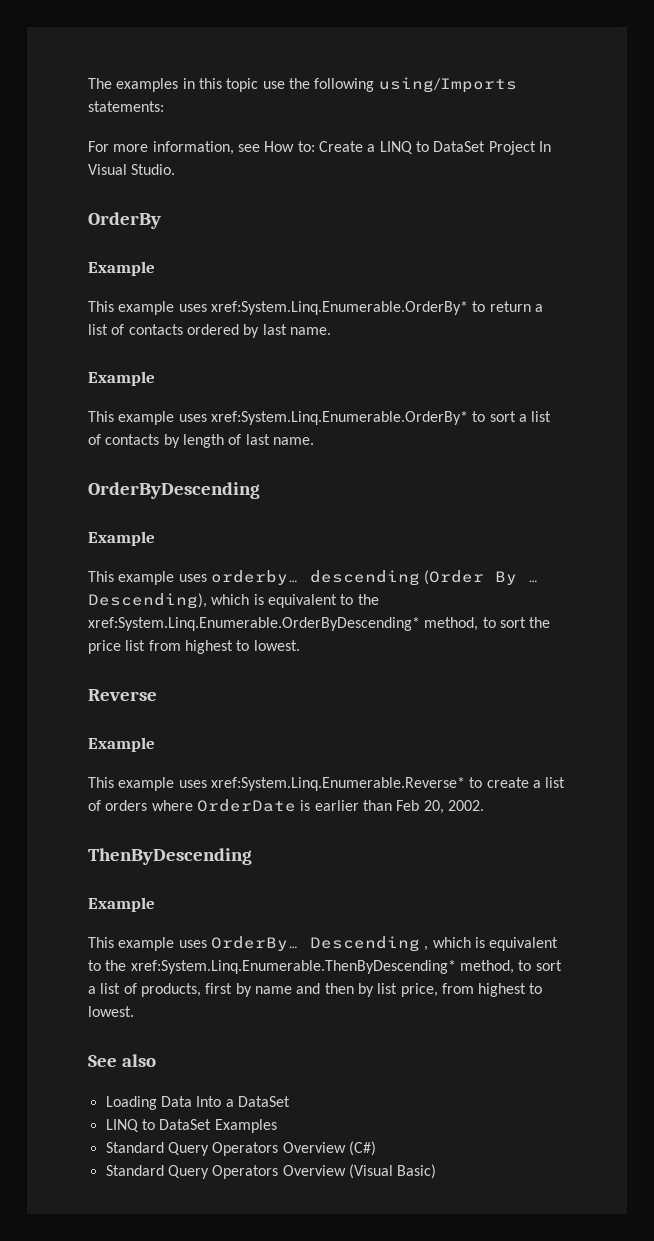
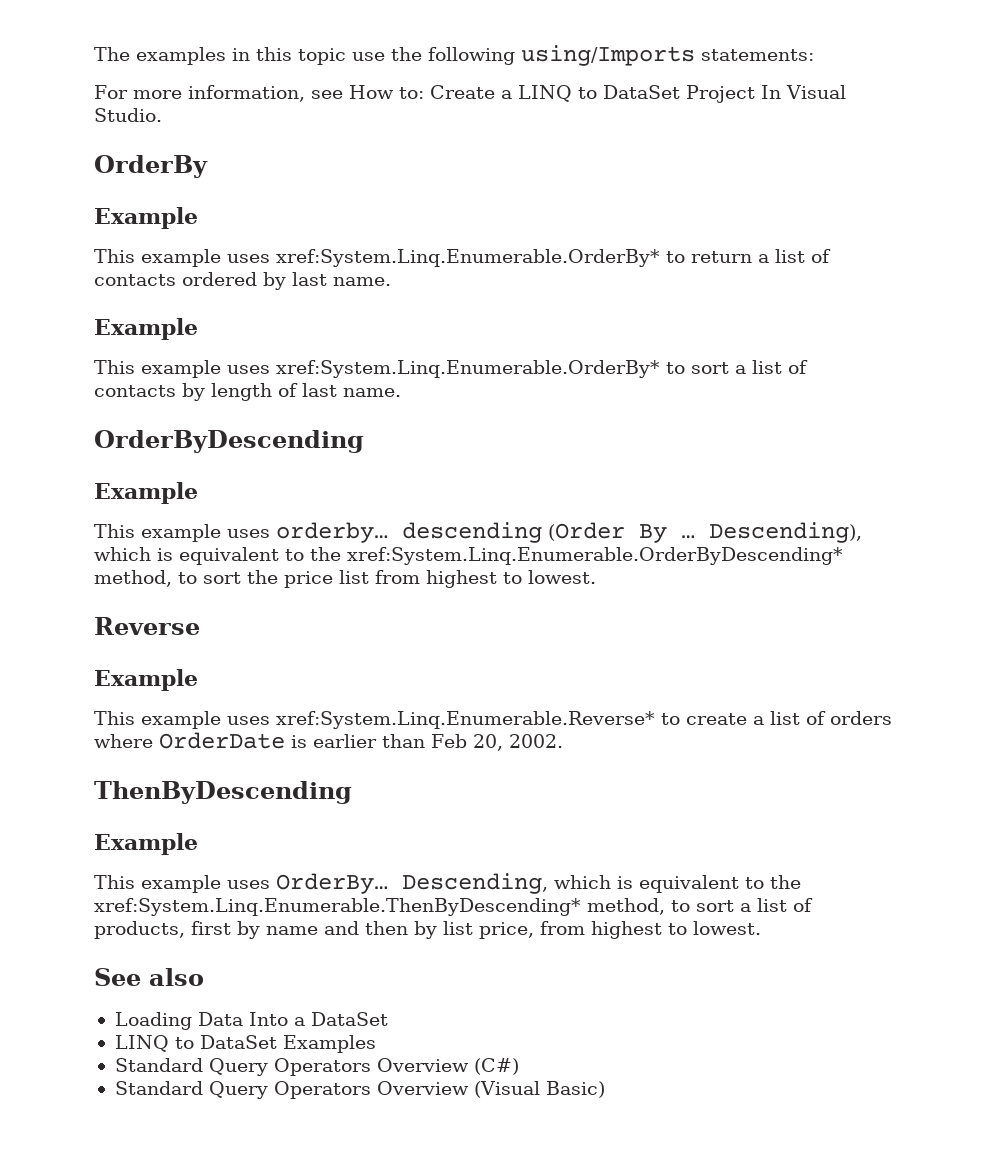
- Descending , which is equivalent to the xref:System.Linq.Enumerable.ThenByDescending* method, to sort a list of products, first by name and then by list price, from highest to lowest.
+ Descending, which is equivalent to the xref:System.Linq.Enumerable.ThenByDescending* method, to sort a list of products, first by name and then by list price, from highest to lowest.

